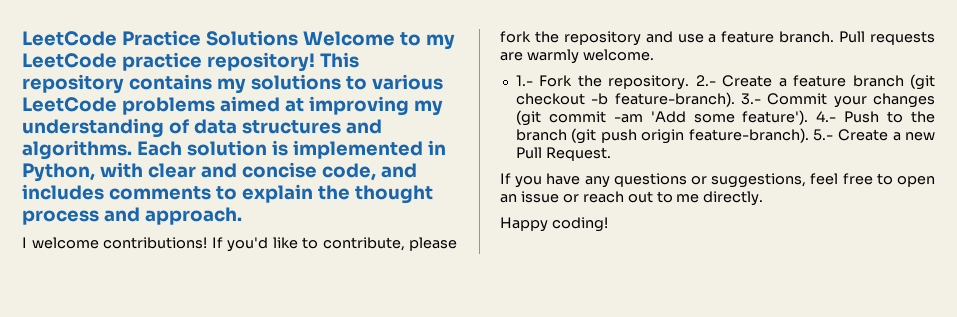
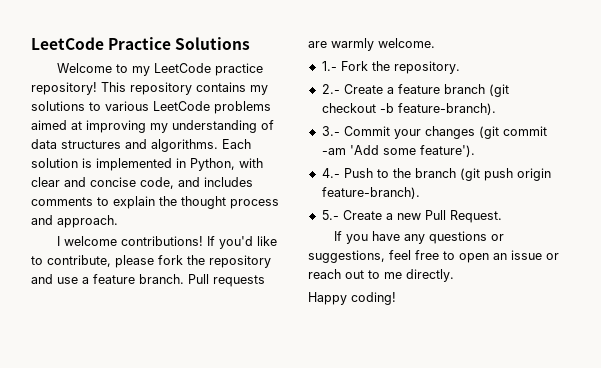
- LeetCode Practice Solutions Welcome to my LeetCode practice repository!
+ LeetCode Practice Solutions
+ Welcome to my LeetCode practice repository!
- 1.- Fork the repository. 2.- Create a feature branch (git checkout -b feature-branch). 3.- Commit your changes (git commit -am 'Add some feature'). 4.- Push to the branch (git push origin feature-branch). 5.- Create a new Pull Request.
+ 1.- Fork the repository.
+ 2.- Create a feature branch (git checkout -b feature-branch).
+ 3.- Commit your changes (git commit -am 'Add some feature').
+ 4.- Push to the branch (git push origin feature-branch).
+ 5.- Create a new Pull Request.

